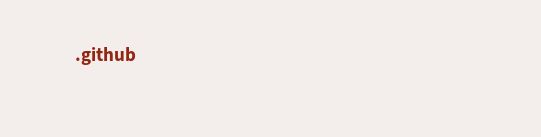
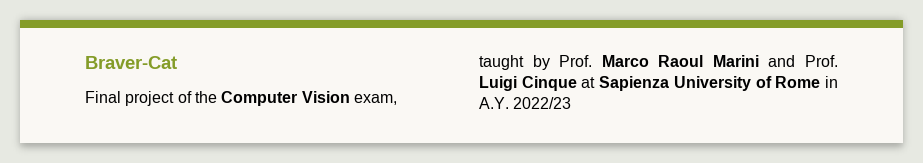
- .github
+ Braver-Cat
+ Final project of the Computer Vision exam, taught by Prof. Marco Raoul Marini and Prof. Luigi Cinque at Sapienza University of Rome in A.Y. 2022/23

